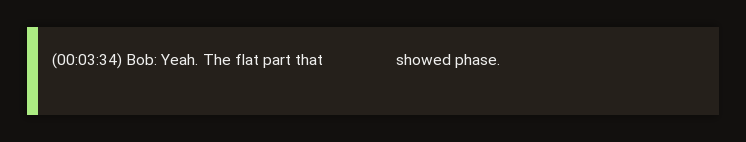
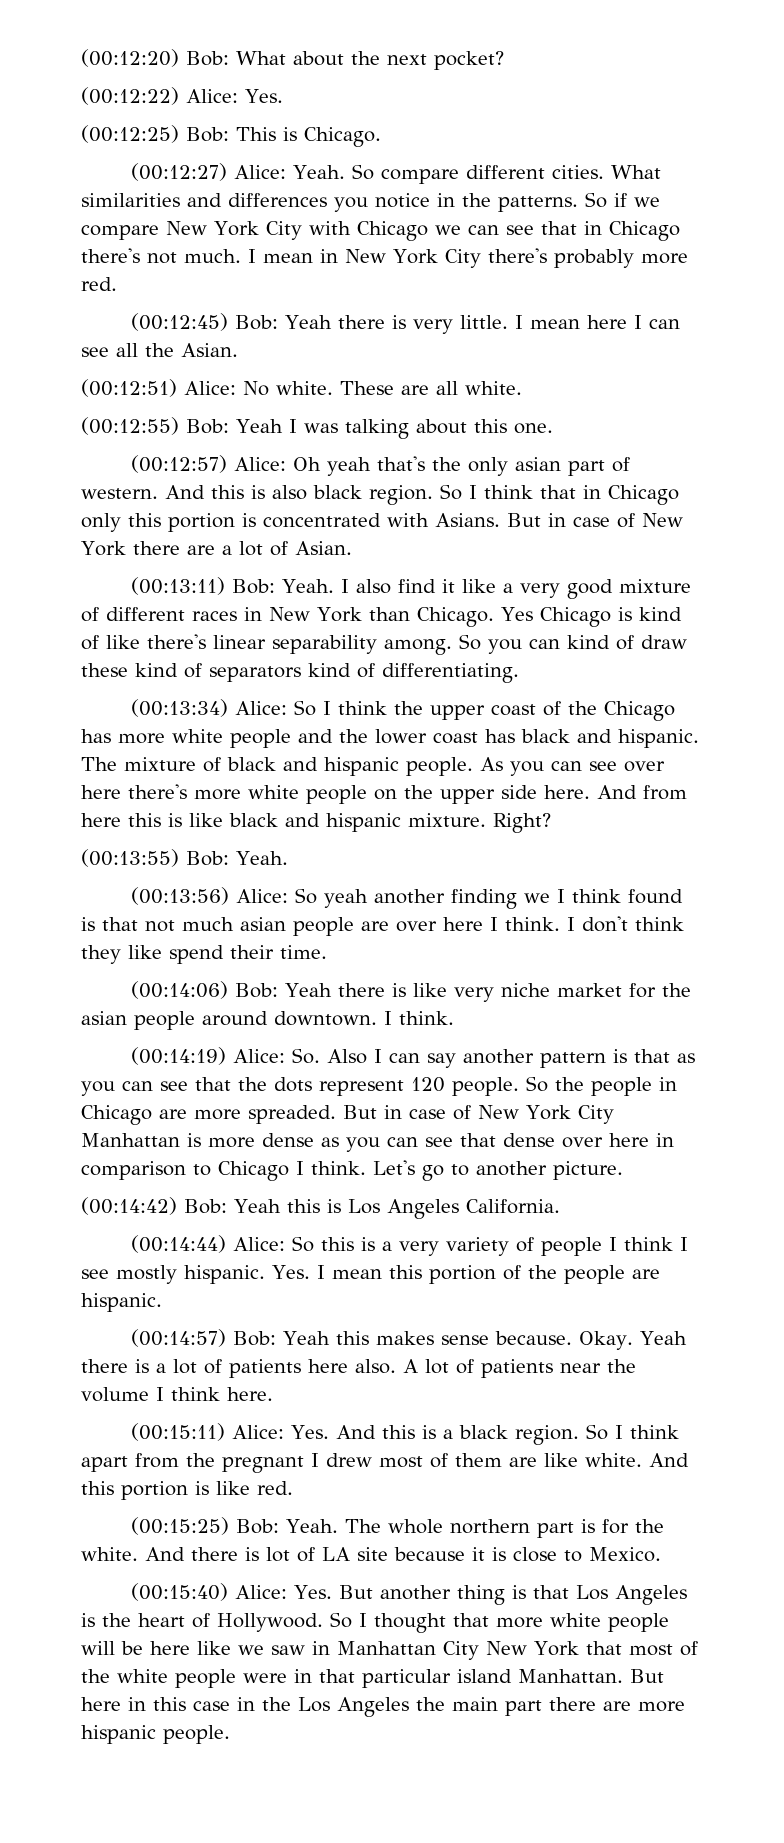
- (00:03:34) Bob: Yeah. The flat part that showed phase.
+ (00:12:20) Bob: What about the next pocket?
+ (00:12:22) Alice: Yes.
+ (00:12:25) Bob: This is Chicago.
+ (00:12:27) Alice: Yeah. So compare different cities. What similarities and differences you notice in the patterns. So if we compare New York City with Chicago we can see that in Chicago there's not much. I mean in New York City there's probably more red.
+ (00:12:45) Bob: Yeah there is very little. I mean here I can see all the Asian.
+ (00:12:51) Alice: No white. These are all white.
+ (00:12:55) Bob: Yeah I was talking about this one.
+ (00:12:57) Alice: Oh yeah that's the only asian part of western. And this is also black region. So I think that in Chicago only this portion is concentrated with Asians. But in case of New York there are a lot of Asian.
+ (00:13:11) Bob: Yeah. I also find it like a very good mixture of different races in New York than Chicago. Yes Chicago is kind of like there's linear separability among. So you can kind of draw these kind of separators kind of differentiating.
+ (00:13:34) Alice: So I think the upper coast of the Chicago has more white people and the lower coast has black and hispanic. The mixture of black and hispanic people. As you can see over here there's more white people on the upper side here. And from here this is like black and hispanic mixture. Right?
+ (00:13:55) Bob: Yeah.
+ (00:13:56) Alice: So yeah another finding we I think found is that not much asian people are over here I think. I don't think they like spend their time.
+ (00:14:06) Bob: Yeah there is like very niche market for the asian people around downtown. I think.
+ (00:14:19) Alice: So. Also I can say another pattern is that as you can see that the dots represent 120 people. So the people in Chicago are more spreaded. But in case of New York City Manhattan is more dense as you can see that dense over here in comparison to Chicago I think. Let's go to another picture.
+ (00:14:42) Bob: Yeah this is Los Angeles California.
+ (00:14:44) Alice: So this is a very variety of people I think I see mostly hispanic. Yes. I mean this portion of the people are hispanic.
+ (00:14:57) Bob: Yeah this makes sense because. Okay. Yeah there is a lot of patients here also. A lot of patients near the volume I think here.
+ (00:15:11) Alice: Yes. And this is a black region. So I think apart from the pregnant I drew most of them are like white. And this portion is like red.
+ (00:15:25) Bob: Yeah. The whole northern part is for the white. And there is lot of LA site because it is close to Mexico.
+ (00:15:40) Alice: Yes. But another thing is that Los Angeles is the heart of Hollywood. So I thought that more white people will be here like we saw in Manhattan City New York that most of the white people were in that particular island Manhattan. But here in this case in the Los Angeles the main part there are more hispanic people.

